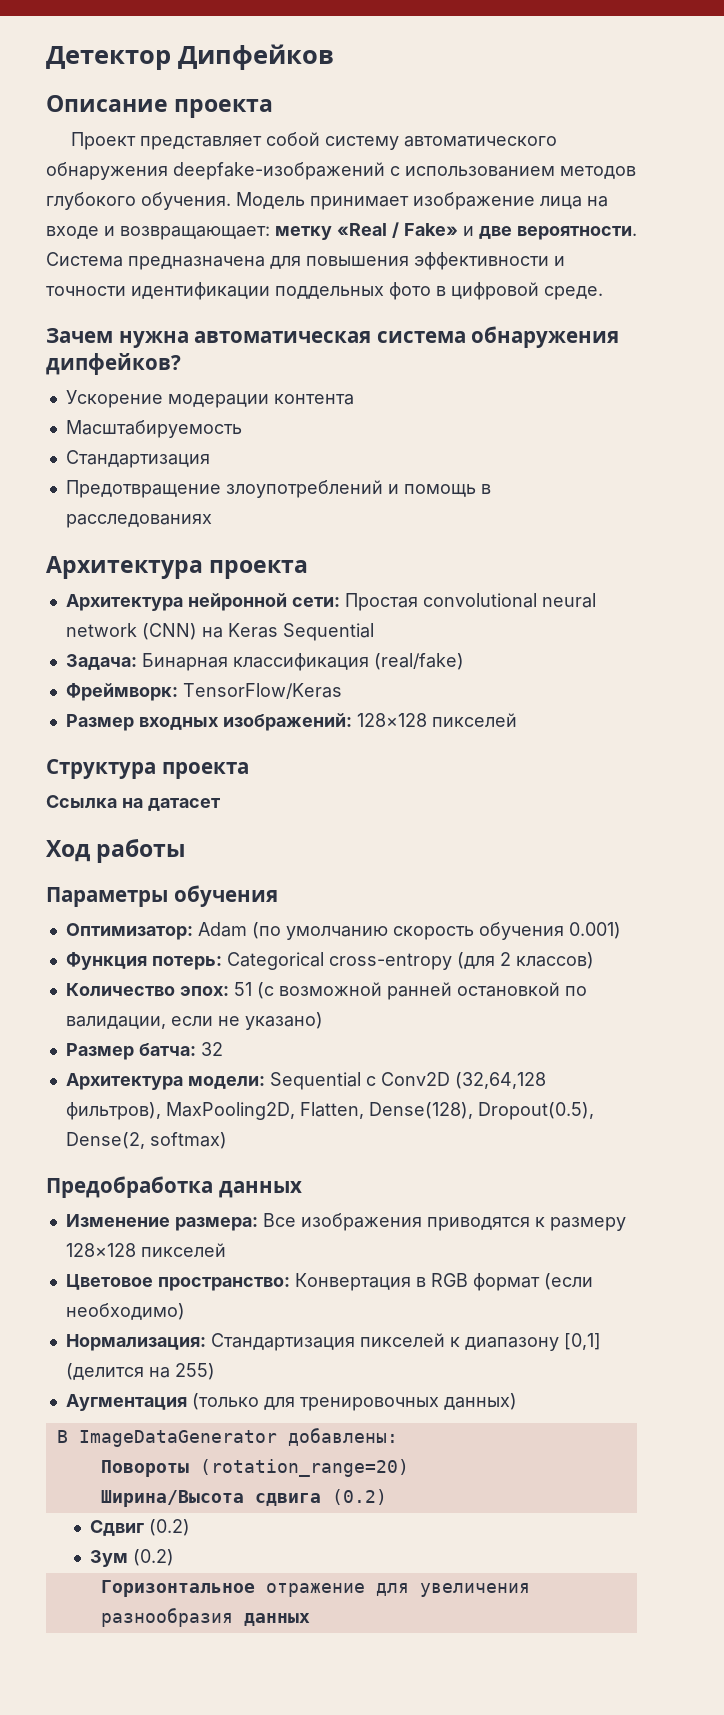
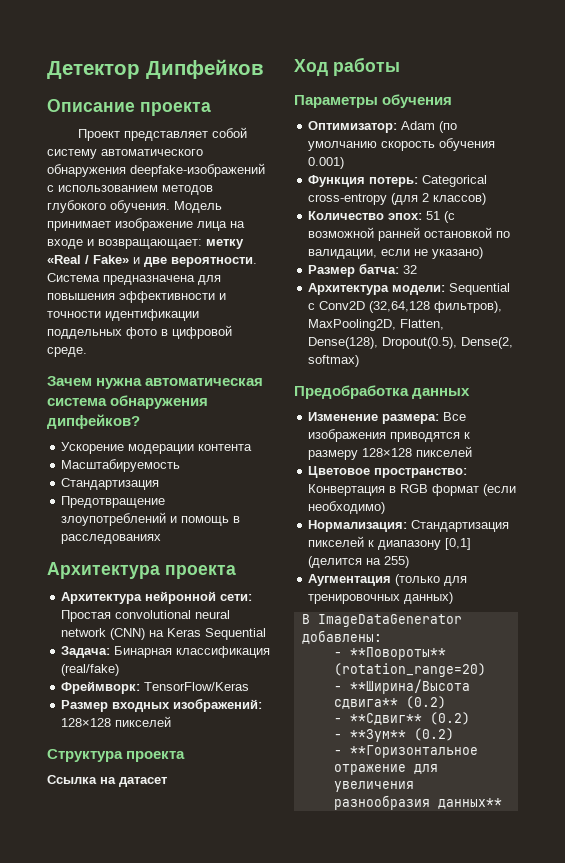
- Повороты (rotation_range=20)
+ - **Повороты** (rotation_range=20)
- Ширина/Высота сдвига (0.2)
- Сдвиг (0.2)
- Зум (0.2)
- Горизонтальное отражение для увеличения разнообразия данных
+ - **Ширина/Высота сдвига** (0.2)
+ - **Сдвиг** (0.2)
+ - **Зум** (0.2)
+ - **Горизонтальное отражение для увеличения разнообразия данных**

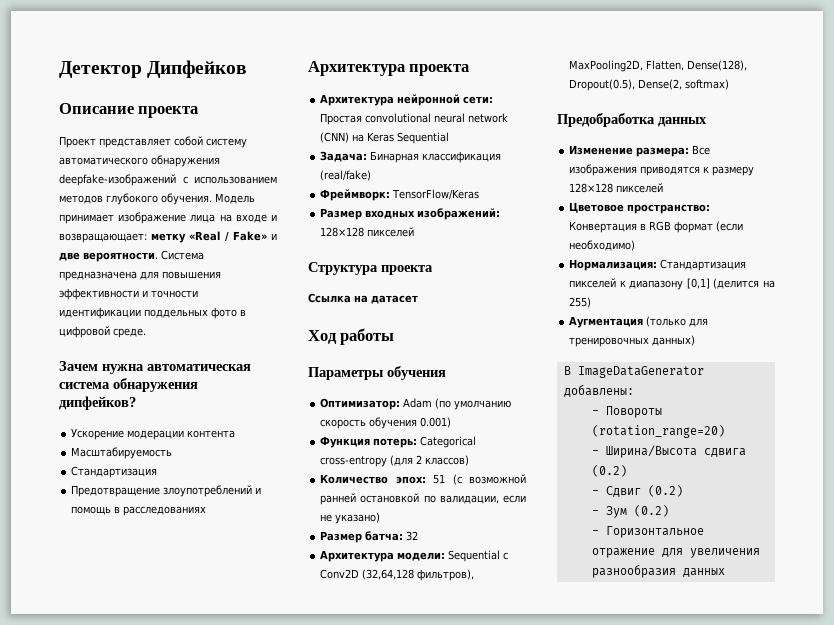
- - **Повороты** (rotation_range=20)
+ - Повороты (rotation_range=20)
- - **Ширина/Высота сдвига** (0.2)
- - **Сдвиг** (0.2)
- - **Зум** (0.2)
- - **Горизонтальное отражение для увеличения разнообразия данных**
+ - Ширина/Высота сдвига (0.2)
+ - Сдвиг (0.2)
+ - Зум (0.2)
+ - Горизонтальное отражение для увеличения разнообразия данных

